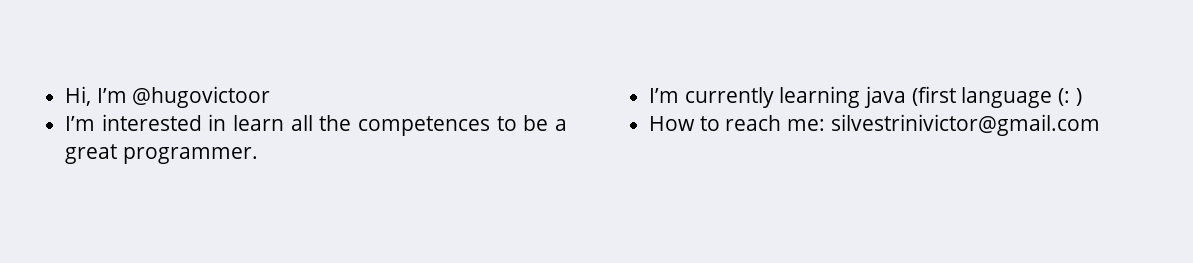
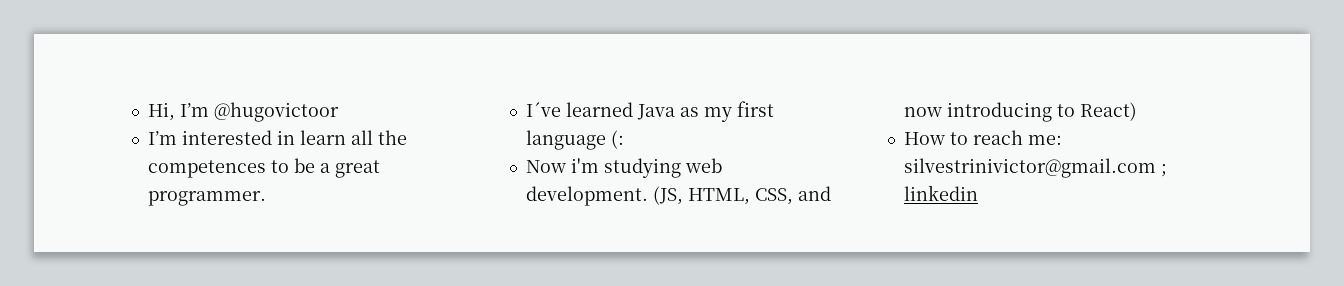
- I’m currently learning java (first language (: )
+ I´ve learned Java as my first language (:
+ Now i'm studying web development. (JS, HTML, CSS, and now introducing to React)
- How to reach me: silvestrinivictor@gmail.com
+ How to reach me: silvestrinivictor@gmail.com ; linkedin

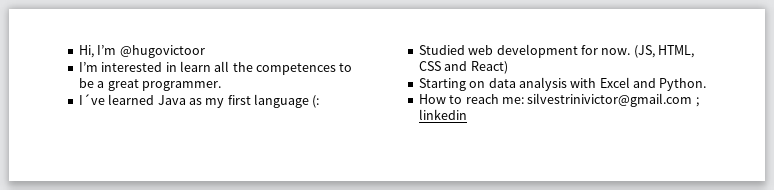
- Now i'm studying web development. (JS, HTML, CSS, and now introducing to React)
+ Studied web development for now. (JS, HTML, CSS and React)
+ Starting on data analysis with Excel and Python.

